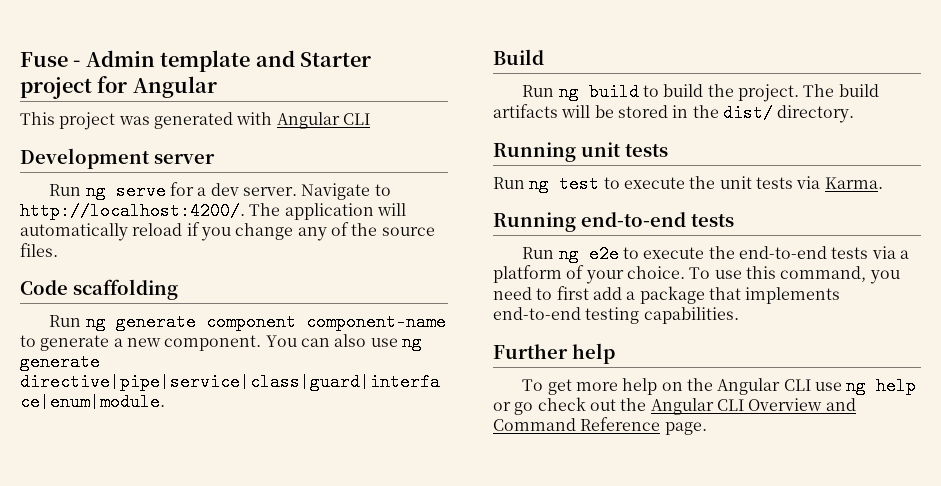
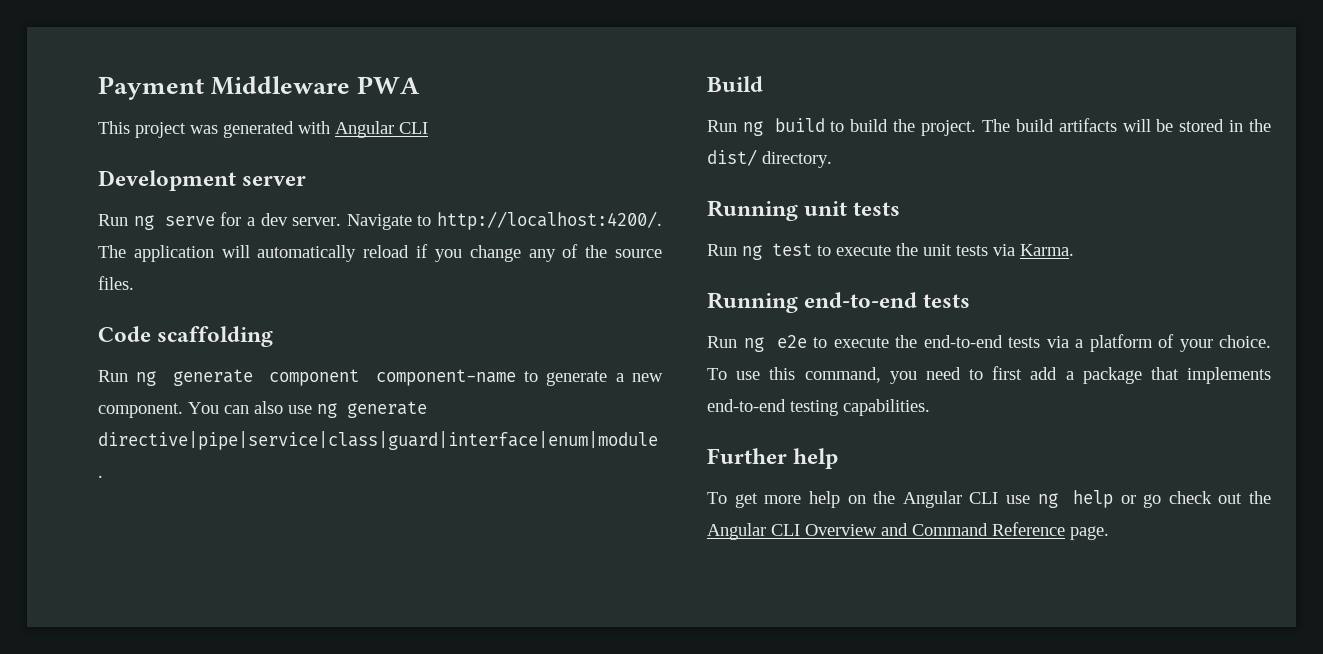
- Fuse - Admin template and Starter project for Angular
+ Payment Middleware PWA

